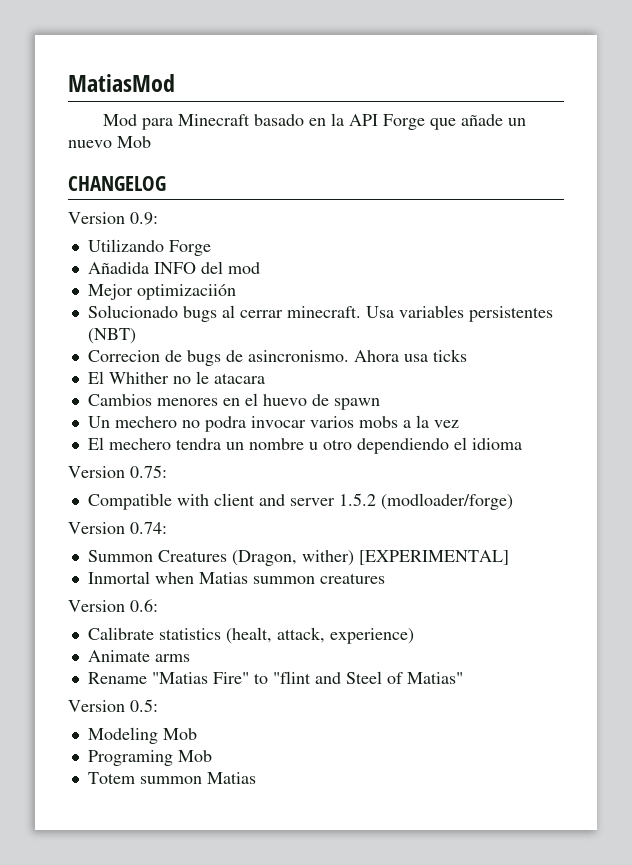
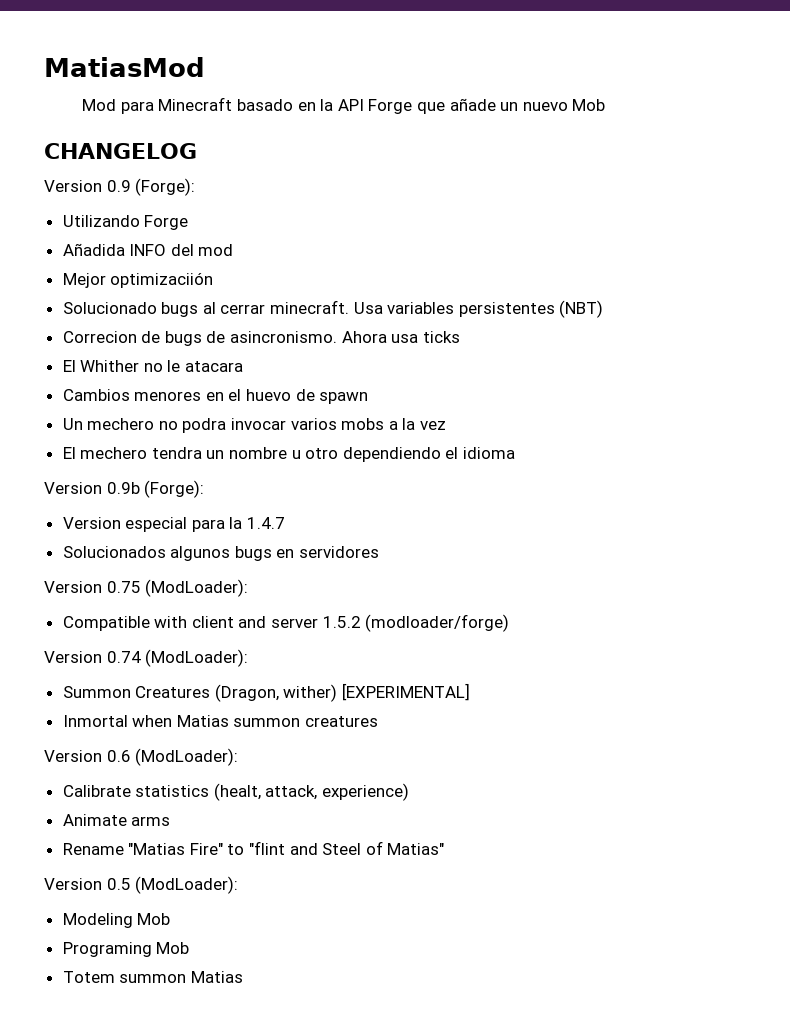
- Version 0.9:
+ Version 0.9 (Forge):
- Version 0.75:
+ Version 0.9b (Forge):
+ Version especial para la 1.4.7
+ Solucionados algunos bugs en servidores
+ Version 0.75 (ModLoader):
- Version 0.74:
+ Version 0.74 (ModLoader):
- Version 0.6:
+ Version 0.6 (ModLoader):
- Version 0.5:
+ Version 0.5 (ModLoader):

